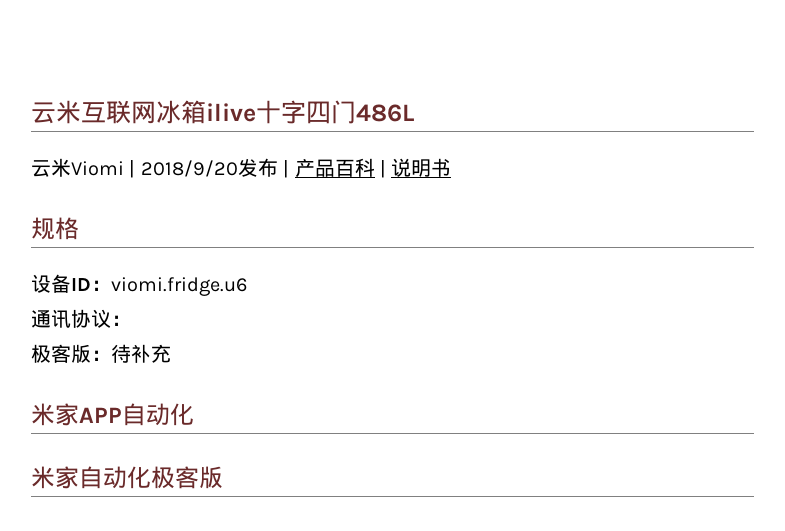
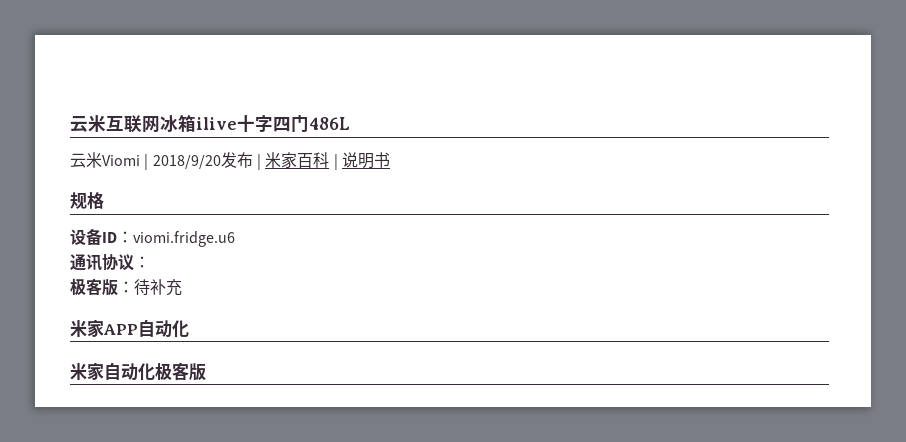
- 云米Viomi | 2018/9/20发布 | 产品百科 | 说明书
+ 云米Viomi | 2018/9/20发布 | 米家百科 | 说明书

